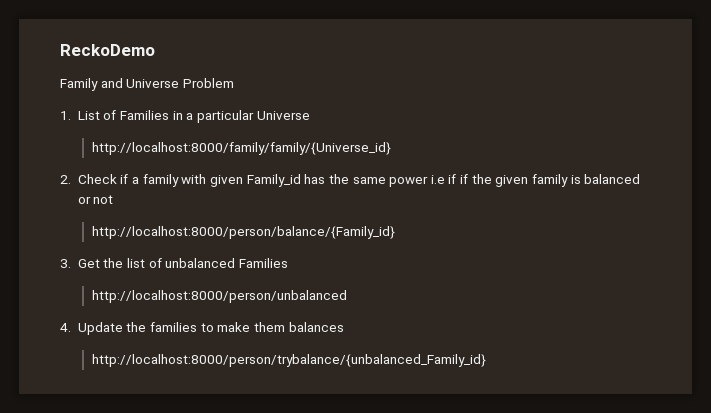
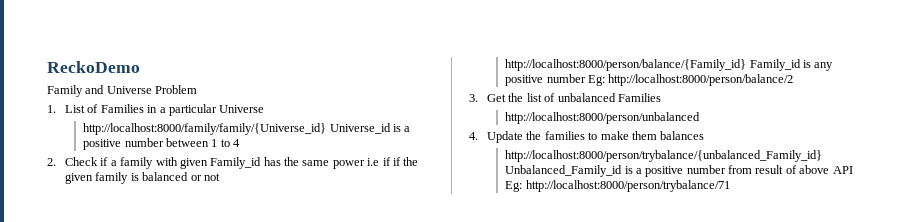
- http://localhost:8000/family/family/{Universe_id}
+ http://localhost:8000/family/family/{Universe_id} Universe_id is a positive number between 1 to 4
- http://localhost:8000/person/balance/{Family_id}
+ http://localhost:8000/person/balance/{Family_id} Family_id is any positive number Eg: http://localhost:8000/person/balance/2
- http://localhost:8000/person/trybalance/{unbalanced_Family_id}
+ http://localhost:8000/person/trybalance/{unbalanced_Family_id} Unbalanced_Family_id is a positive number from result of above API Eg: http://localhost:8000/person/trybalance/71

